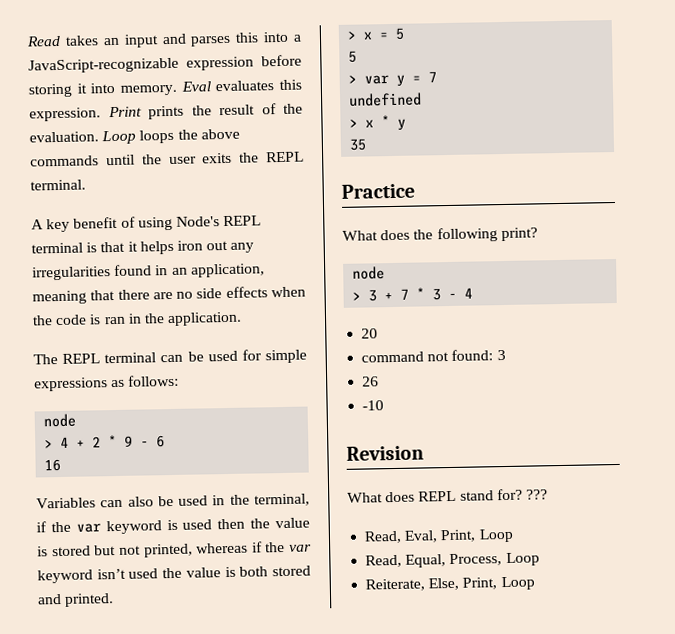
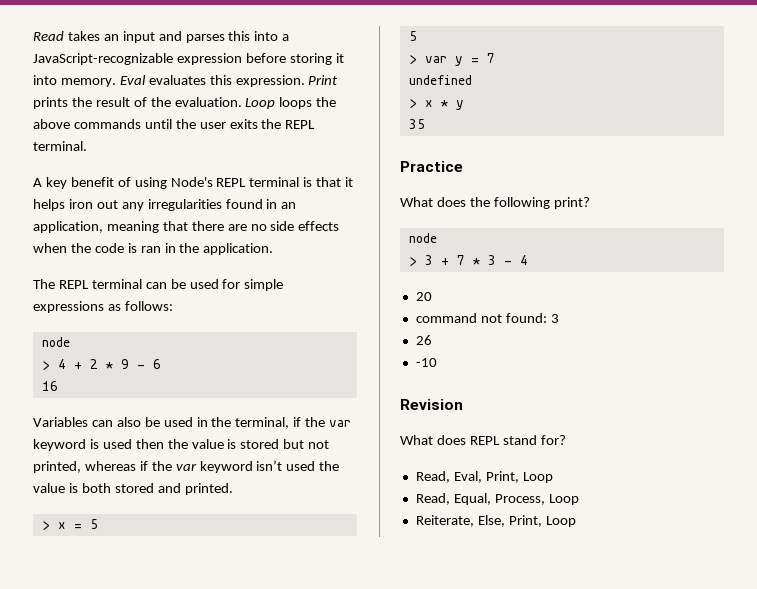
- ???

